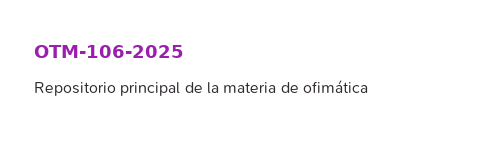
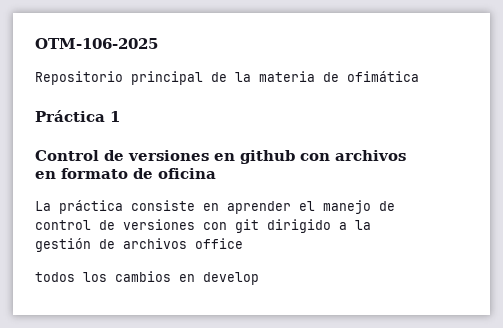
+ Práctica 1
+ Control de versiones en github con archivos en formato de oficina
+ La práctica consiste en aprender el manejo de control de versiones con git dirigido a la gestión de archivos office
+ todos los cambios en develop

